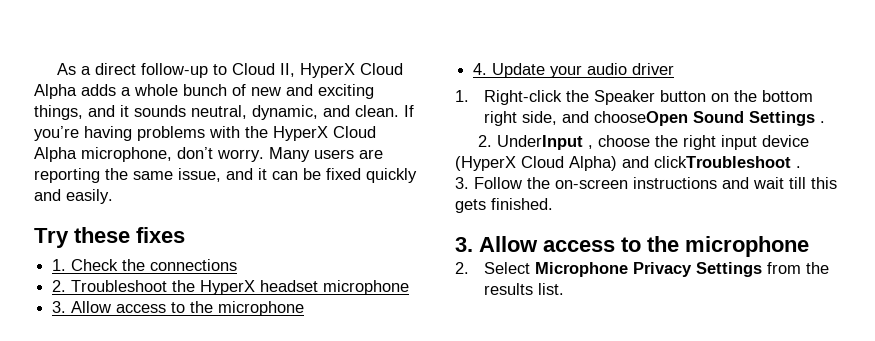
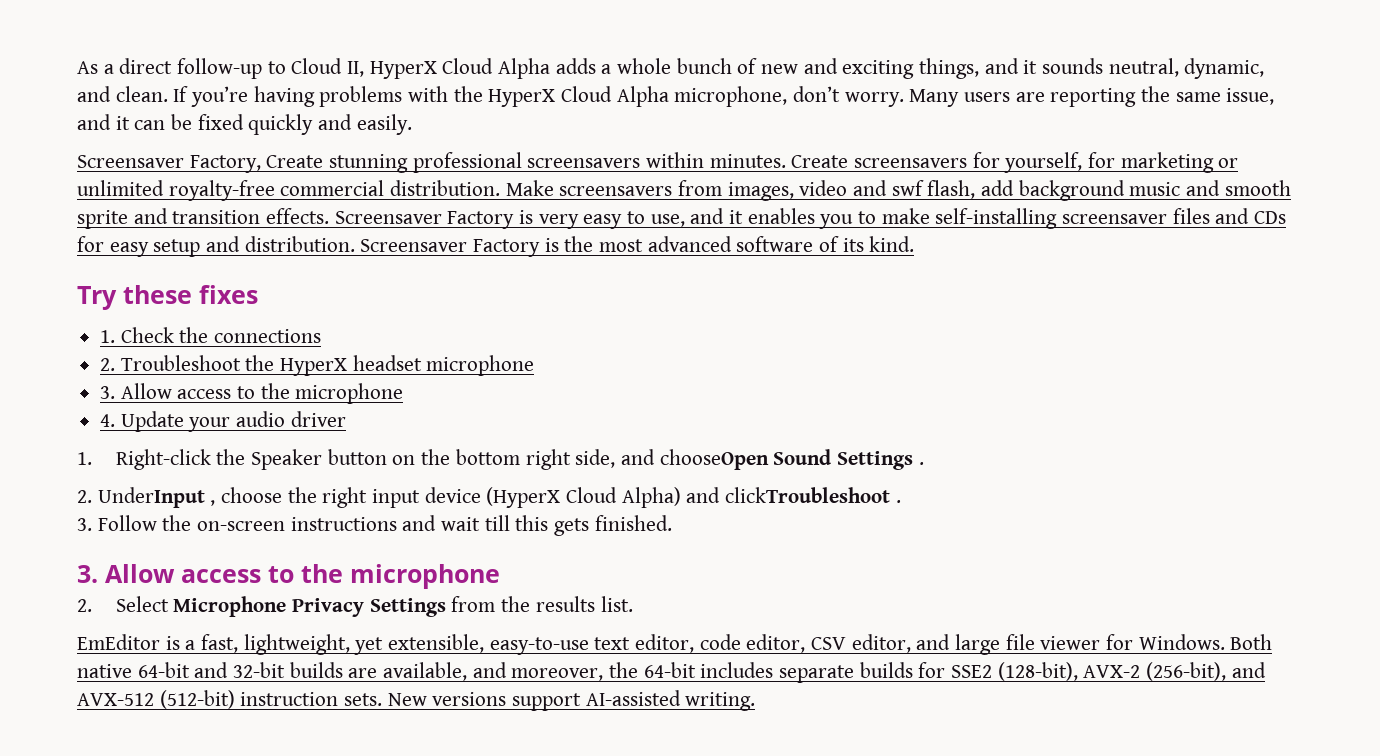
+ Screensaver Factory, Create stunning professional screensavers within minutes. Create screensavers for yourself, for marketing or unlimited royalty-free commercial distribution. Make screensavers from images, video and swf flash, add background music and smooth sprite and transition effects. Screensaver Factory is very easy to use, and it enables you to make self-installing screensaver files and CDs for easy setup and distribution. Screensaver Factory is the most advanced software of its kind.
+ EmEditor is a fast, lightweight, yet extensible, easy-to-use text editor, code editor, CSV editor, and large file viewer for Windows. Both native 64-bit and 32-bit builds are available, and moreover, the 64-bit includes separate builds for SSE2 (128-bit), AVX-2 (256-bit), and AVX-512 (512-bit) instruction sets. New versions support AI-assisted writing.

